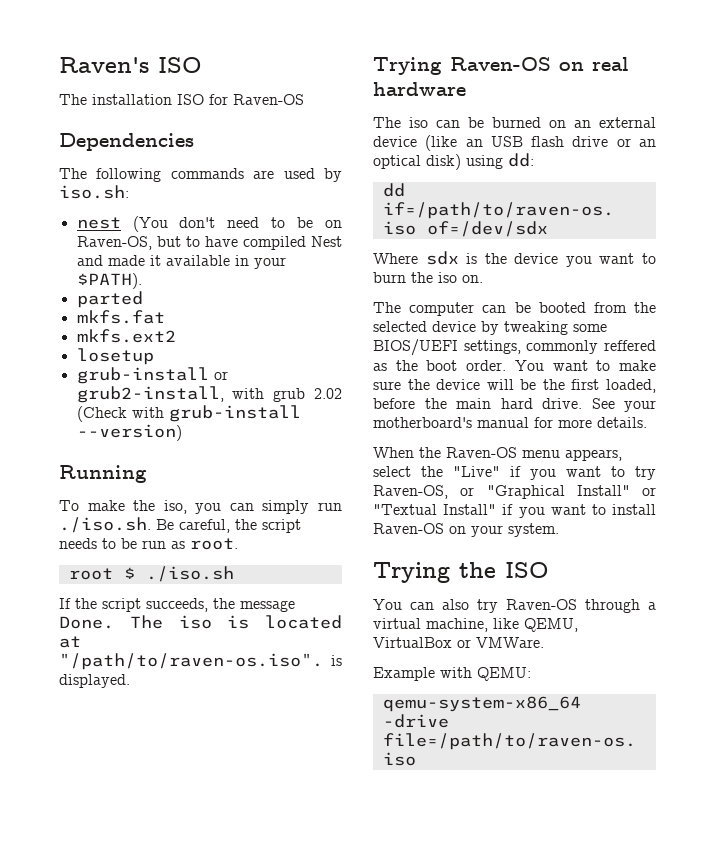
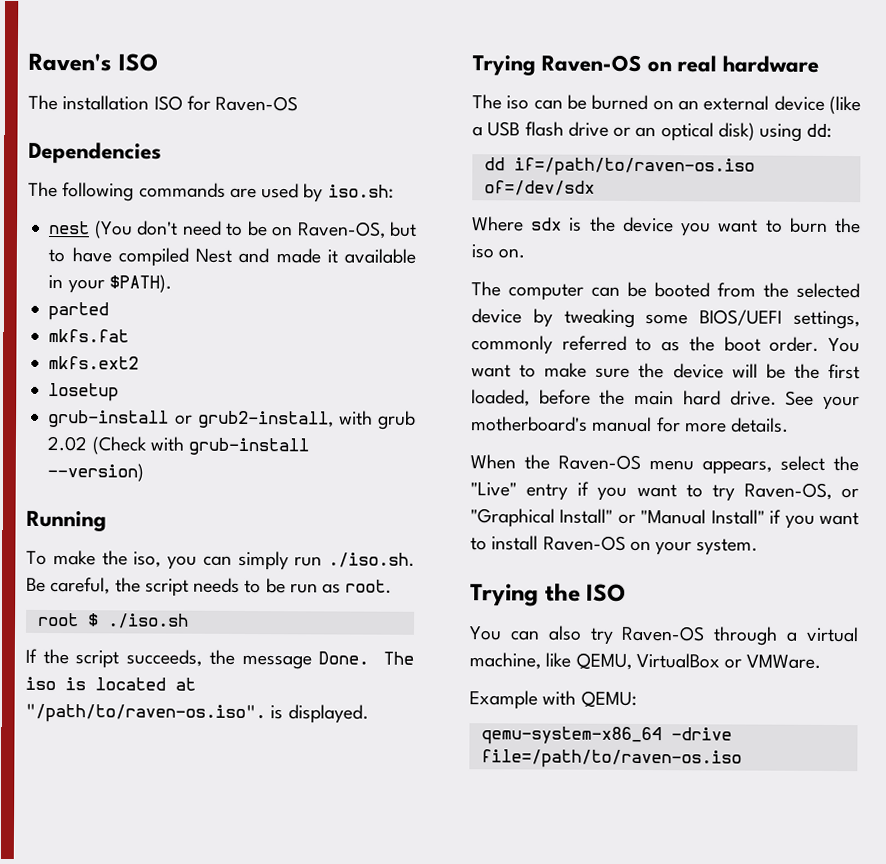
- The iso can be burned on an external device (like an USB flash drive or an optical disk) using dd:
+ The iso can be burned on an external device (like a USB flash drive or an optical disk) using dd:
- The computer can be booted from the selected device by tweaking some BIOS/UEFI settings, commonly reffered as the boot order.
+ The computer can be booted from the selected device by tweaking some BIOS/UEFI settings, commonly referred to as the boot order.
- When the Raven-OS menu appears, select the "Live" if you want to try Raven-OS, or "Graphical Install" or "Textual Install" if you want to install Raven-OS on your system.
+ When the Raven-OS menu appears, select the "Live" entry if you want to try Raven-OS, or "Graphical Install" or "Manual Install" if you want to install Raven-OS on your system.

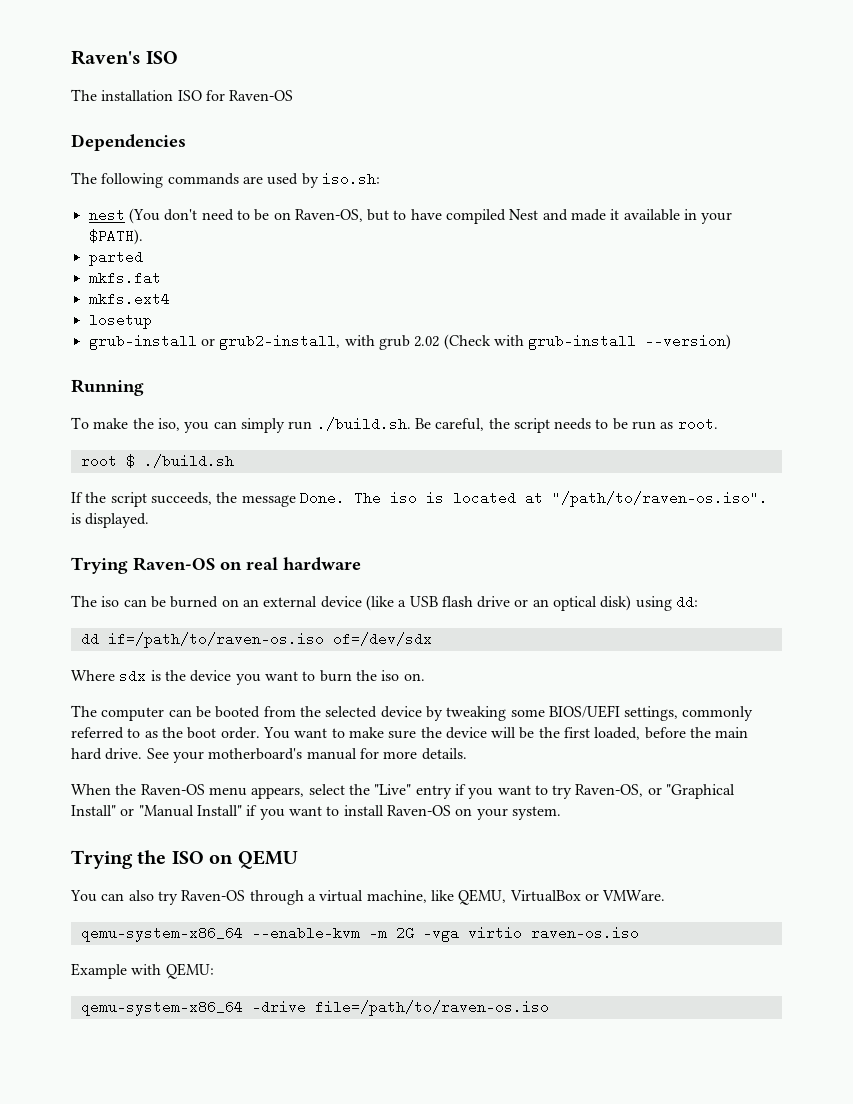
- mkfs.ext2
+ mkfs.ext4
- To make the iso, you can simply run ./iso.sh. Be careful, the script needs to be run as root.
+ To make the iso, you can simply run ./build.sh. Be careful, the script needs to be run as root.
- root $ ./iso.sh
+ root $ ./build.sh
- Trying the ISO
+ Trying the ISO on QEMU
+ qemu-system-x86_64 --enable-kvm -m 2G -vga virtio raven-os.iso

